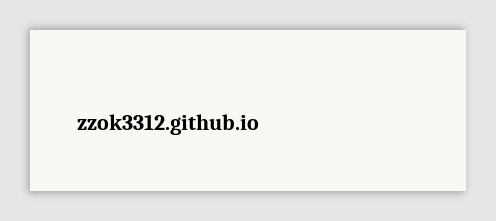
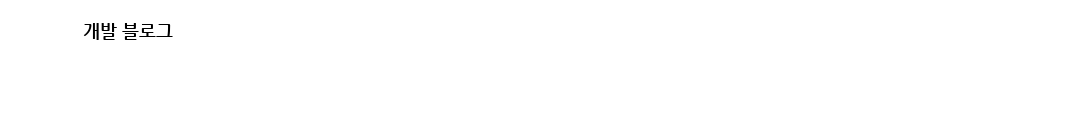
- zzok3312.github.io
+ 개발 블로그

